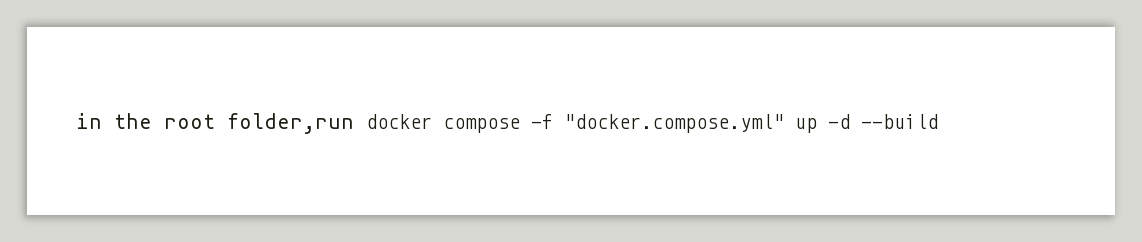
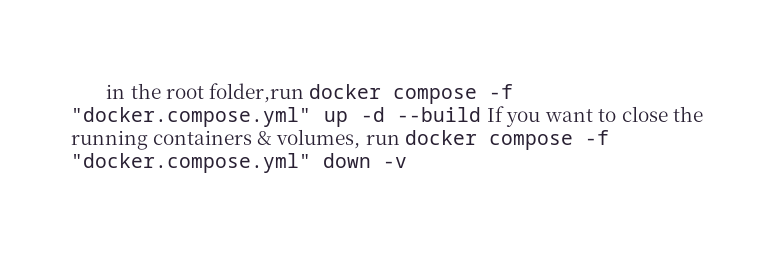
- in the root folder,run docker compose -f "docker.compose.yml" up -d --build
+ in the root folder,run docker compose -f "docker.compose.yml" up -d --build If you want to close the running containers & volumes, run docker compose -f "docker.compose.yml" down -v

